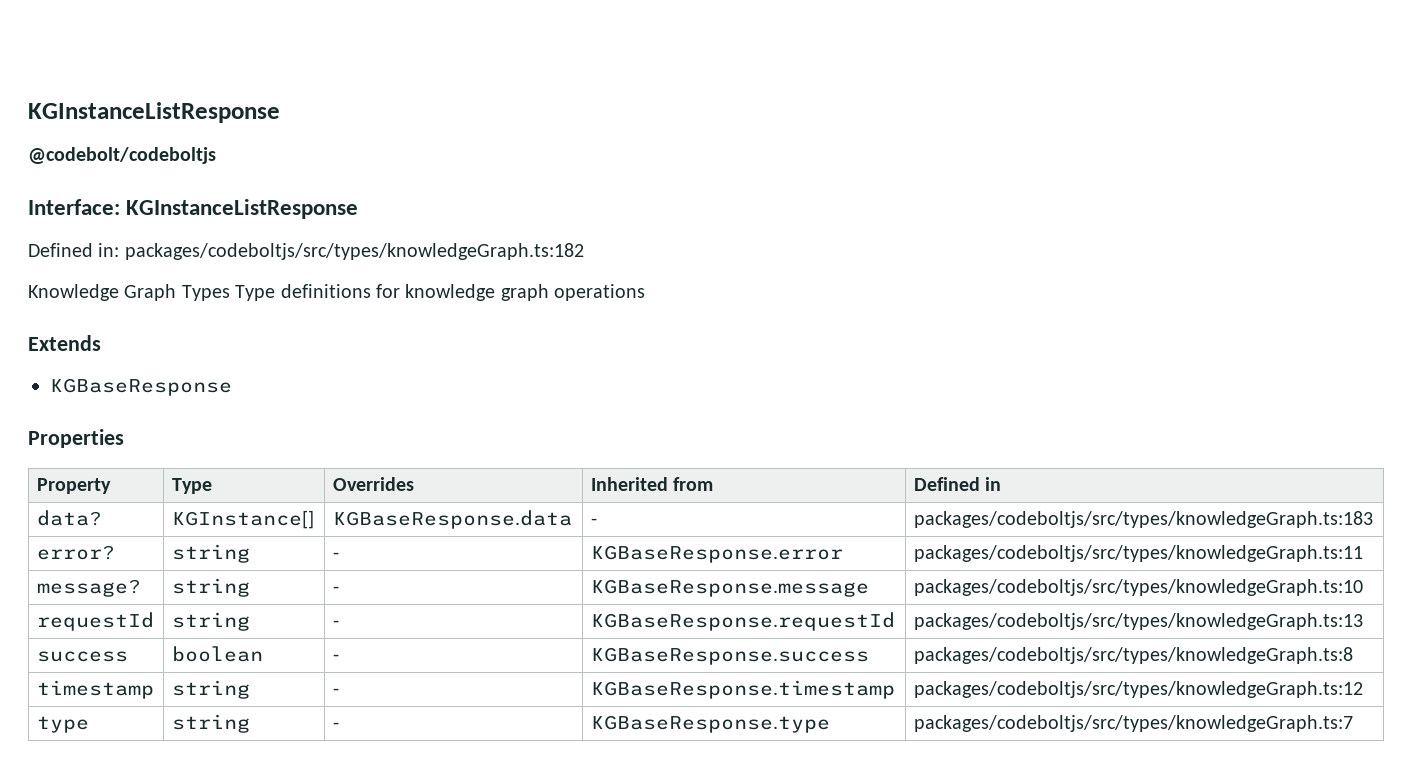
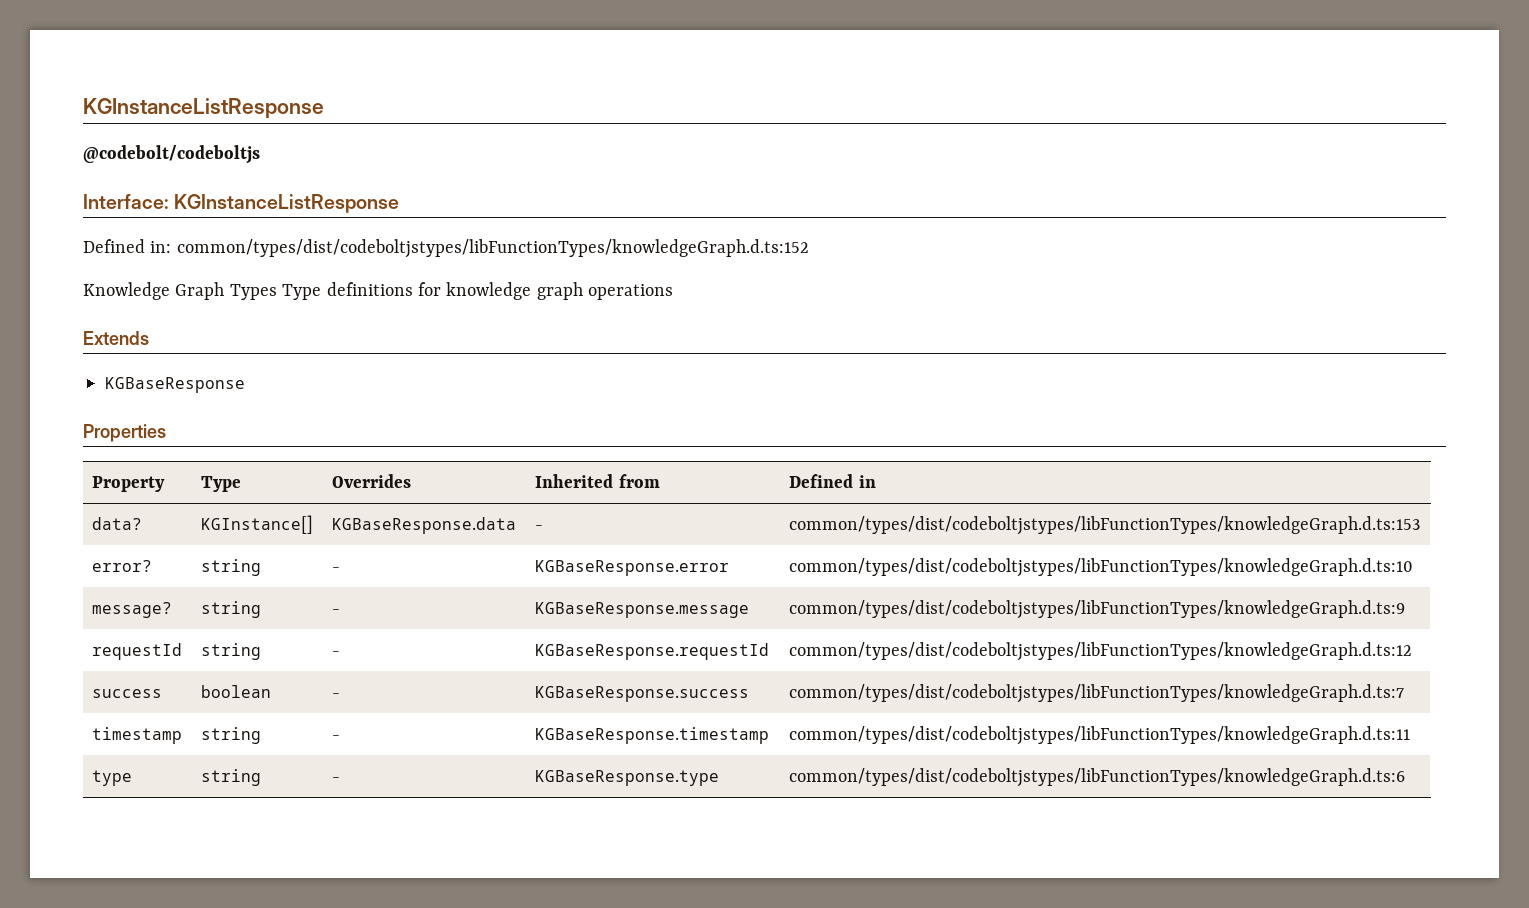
- Defined in: packages/codeboltjs/src/types/knowledgeGraph.ts:182
+ Defined in: common/types/dist/codeboltjstypes/libFunctionTypes/knowledgeGraph.d.ts:152
- data? | KGInstance[] | KGBaseResponse.data | - | packages/codeboltjs/src/types/knowledgeGraph.ts:183
+ data? | KGInstance[] | KGBaseResponse.data | - | common/types/dist/codeboltjstypes/libFunctionTypes/knowledgeGraph.d.ts:153
- error? | string | - | KGBaseResponse.error | packages/codeboltjs/src/types/knowledgeGraph.ts:11
+ error? | string | - | KGBaseResponse.error | common/types/dist/codeboltjstypes/libFunctionTypes/knowledgeGraph.d.ts:10
- message? | string | - | KGBaseResponse.message | packages/codeboltjs/src/types/knowledgeGraph.ts:10
+ message? | string | - | KGBaseResponse.message | common/types/dist/codeboltjstypes/libFunctionTypes/knowledgeGraph.d.ts:9
- requestId | string | - | KGBaseResponse.requestId | packages/codeboltjs/src/types/knowledgeGraph.ts:13
+ requestId | string | - | KGBaseResponse.requestId | common/types/dist/codeboltjstypes/libFunctionTypes/knowledgeGraph.d.ts:12
- success | boolean | - | KGBaseResponse.success | packages/codeboltjs/src/types/knowledgeGraph.ts:8
+ success | boolean | - | KGBaseResponse.success | common/types/dist/codeboltjstypes/libFunctionTypes/knowledgeGraph.d.ts:7
- timestamp | string | - | KGBaseResponse.timestamp | packages/codeboltjs/src/types/knowledgeGraph.ts:12
+ timestamp | string | - | KGBaseResponse.timestamp | common/types/dist/codeboltjstypes/libFunctionTypes/knowledgeGraph.d.ts:11
- type | string | - | KGBaseResponse.type | packages/codeboltjs/src/types/knowledgeGraph.ts:7
+ type | string | - | KGBaseResponse.type | common/types/dist/codeboltjstypes/libFunctionTypes/knowledgeGraph.d.ts:6

